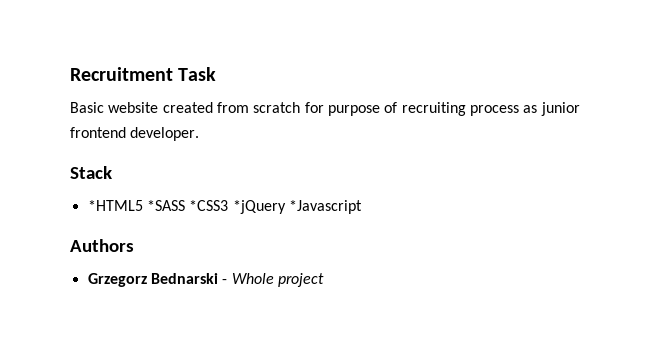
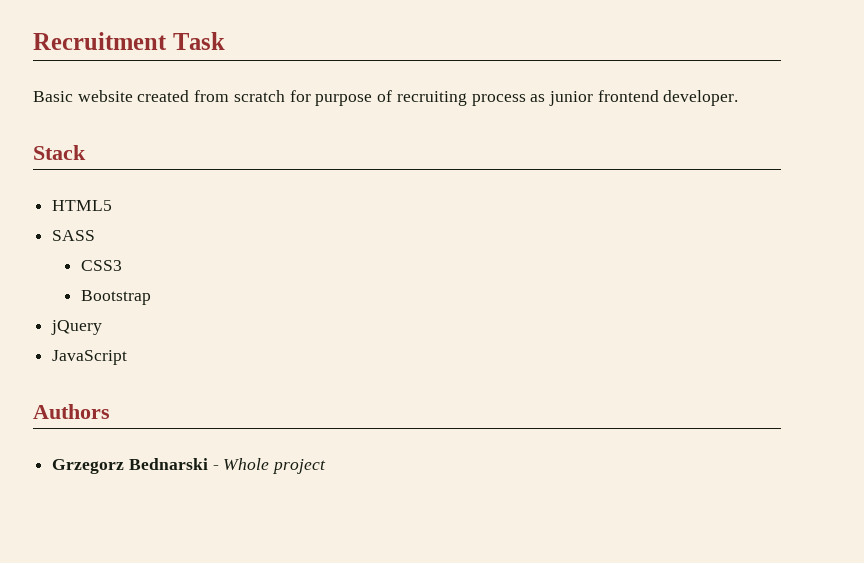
- *HTML5 *SASS *CSS3 *jQuery *Javascript
+ HTML5
+ SASS
+ CSS3
+ Bootstrap
+ jQuery
+ JavaScript

